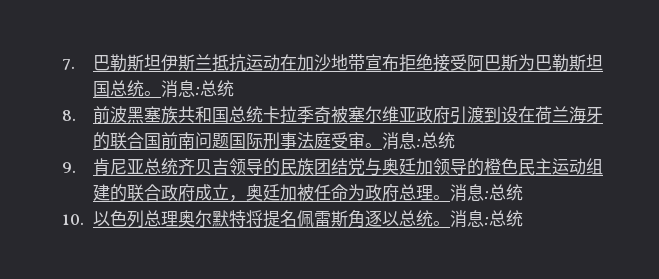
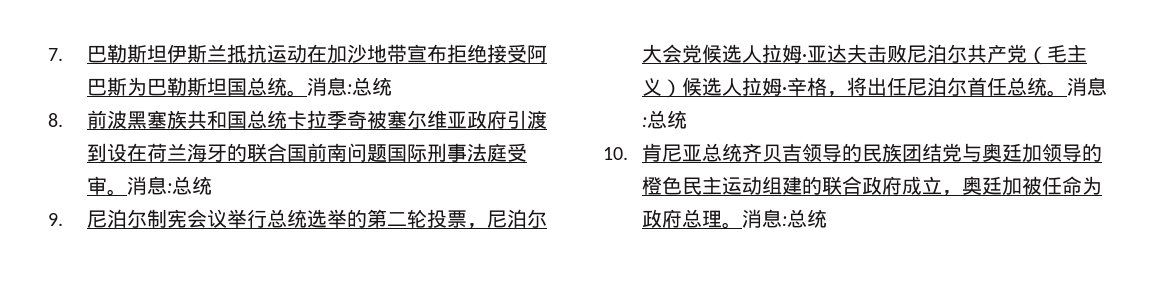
- 9.肯尼亚总统齐贝吉领导的民族团结党与奥廷加领导的橙色民主运动组建的联合政府成立，奥廷加被任命为政府总理。
+ 9.尼泊尔制宪会议举行总统选举的第二轮投票，尼泊尔大会党候选人拉姆·亚达夫击败尼泊尔共产党（毛主义）候选人拉姆·辛格，将出任尼泊尔首任总统。消息:总统
+ 10.肯尼亚总统齐贝吉领导的民族团结党与奥廷加领导的橙色民主运动组建的联合政府成立，奥廷加被任命为政府总理。
- 10.以色列总理奥尔默特将提名佩雷斯角逐以总统。消息:总统

